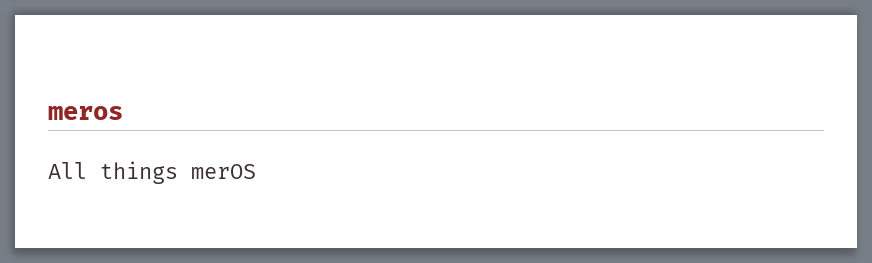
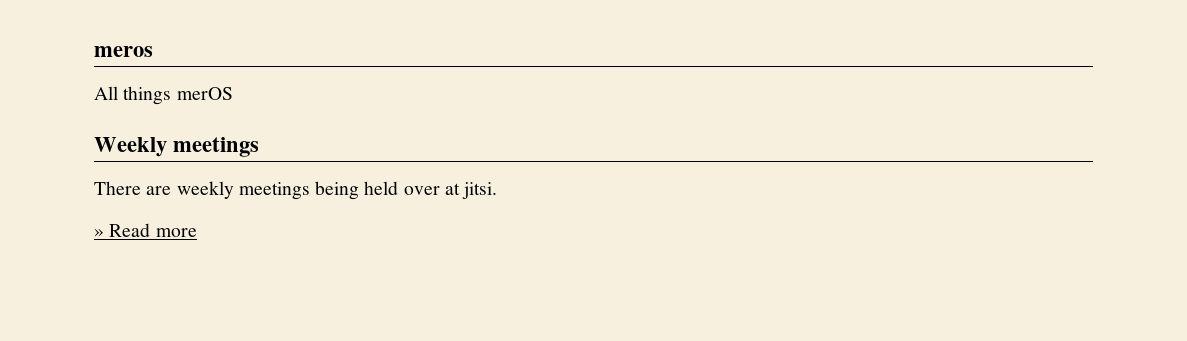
+ Weekly meetings
+ There are weekly meetings being held over at jitsi.
+ » Read more

